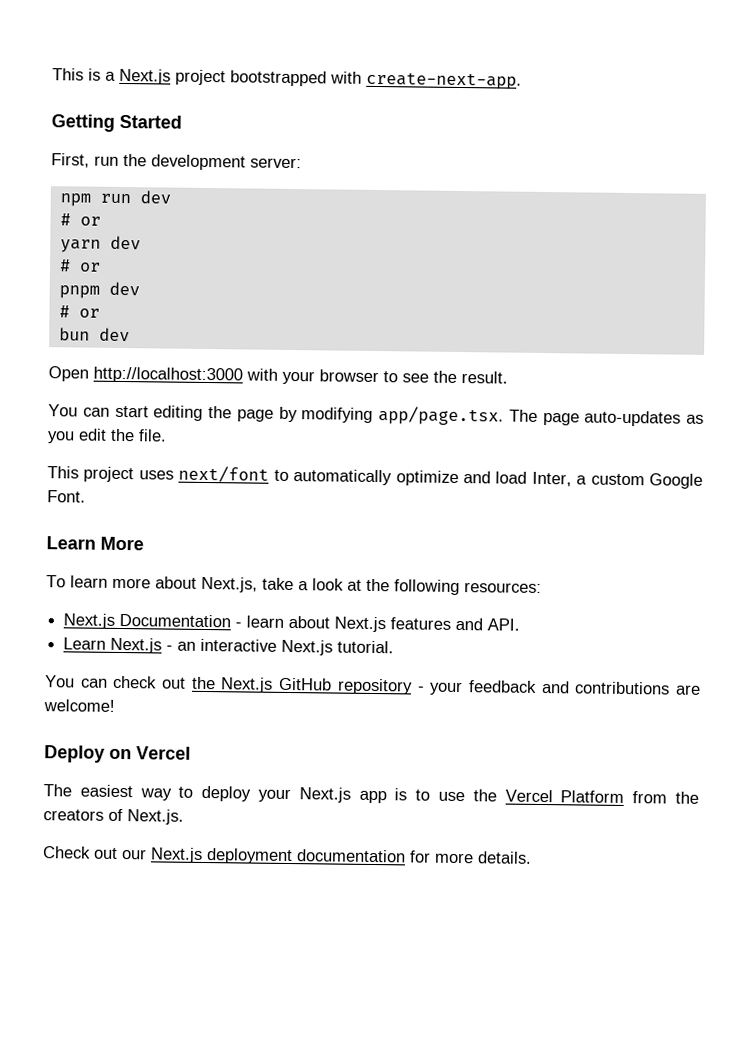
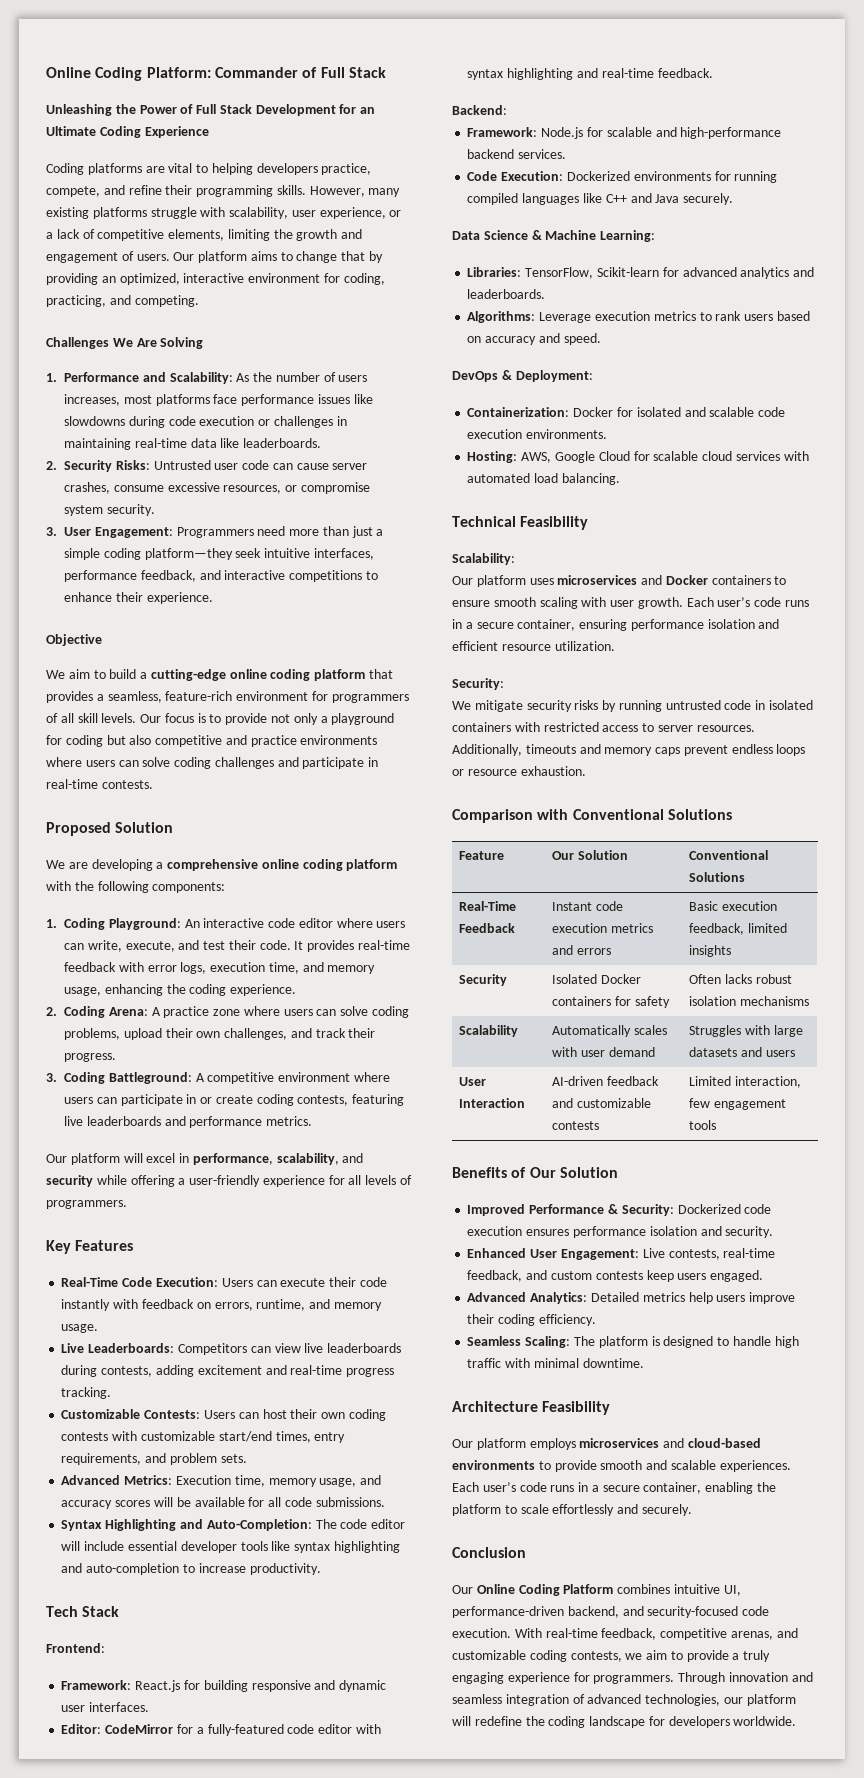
- This is a Next.js project bootstrapped with create-next-app.
- Getting Started
- First, run the development server:
- npm run dev
- # or
- yarn dev
- # or
- pnpm dev
- # or
- bun dev
- Open http://localhost:3000 with your browser to see the result.
- You can start editing the page by modifying app/page.tsx. The page auto-updates as you edit the file.
- This project uses next/font to automatically optimize and load Inter, a custom Google Font.
- Learn More
- To learn more about Next.js, take a look at the following resources:
- Next.js Documentation - learn about Next.js features and API.
- Learn Next.js - an interactive Next.js tutorial.
- You can check out the Next.js GitHub repository - your feedback and contributions are welcome!
- Deploy on Vercel
- The easiest way to deploy your Next.js app is to use the Vercel Platform from the creators of Next.js.
- Check out our Next.js deployment documentation for more details.
+ Online Coding Platform: Commander of Full Stack
+ Unleashing the Power of Full Stack Development for an Ultimate Coding Experience
+ Coding platforms are vital to helping developers practice, compete, and refine their programming skills. However, many existing platforms struggle with scalability, user experience, or a lack of competitive elements, limiting the growth and engagement of users. Our platform aims to change that by providing an optimized, interactive environment for coding, practicing, and competing.
+ Challenges We Are Solving
+ 1. Performance and Scalability: As the number of users increases, most platforms face performance issues like slowdowns during code execution or challenges in maintaining real-time data like leaderboards.
+ 2. Security Risks: Untrusted user code can cause server crashes, consume excessive resources, or compromise system security.
+ 3. User Engagement: Programmers need more than just a simple coding platform—they seek intuitive interfaces, performance feedback, and interactive competitions to enhance their experience.
+ Objective
+ We aim to build a cutting-edge online coding platform that provides a seamless, feature-rich environment for programmers of all skill levels. Our focus is to provide not only a playground for coding but also competitive and practice environments where users can solve coding challenges and participate in real-time contests.
+ Proposed Solution
+ We are developing a comprehensive online coding platform with the following components:
+ 1. Coding Playground: An interactive code editor where users can write, execute, and test their code. It provides real-time feedback with error logs, execution time, and memory usage, enhancing the coding experience.
+ 2. Coding Arena: A practice zone where users can solve coding problems, upload their own challenges, and track their progress.
+ 3. Coding Battleground: A competitive environment where users can participate in or create coding contests, featuring live leaderboards and performance metrics.
+ Our platform will excel in performance, scalability, and security while offering a user-friendly experience for all levels of programmers.
+ Key Features
+ Real-Time Code Execution: Users can execute their code instantly with feedback on errors, runtime, and memory usage.
+ Live Leaderboards: Competitors can view live leaderboards during contests, adding excitement and real-time progress tracking.
+ Customizable Contests: Users can host their own coding contests with customizable start/end times, entry requirements, and problem sets.
+ Advanced Metrics: Execution time, memory usage, and accuracy scores will be available for all code submissions.
+ Syntax Highlighting and Auto-Completion: The code editor will include essential developer tools like syntax highlighting and auto-completion to increase productivity.
+ Tech Stack
+ Frontend:
+ Framework: React.js for building responsive and dynamic user interfaces.
+ Editor: CodeMirror for a fully-featured code editor with syntax highlighting and real-time feedback.
+ Backend:
+ Framework: Node.js for scalable and high-performance backend services.
+ Code Execution: Dockerized environments for running compiled languages like C++ and Java securely.
+ Data Science & Machine Learning:
+ Libraries: TensorFlow, Scikit-learn for advanced analytics and leaderboards.
+ Algorithms: Leverage execution metrics to rank users based on accuracy and speed.
+ DevOps & Deployment:
+ Containerization: Docker for isolated and scalable code execution environments.
+ Hosting: AWS, Google Cloud for scalable cloud services with automated load balancing.
+ Technical Feasibility
+ Scalability:
+ Our platform uses microservices and Docker containers to ensure smooth scaling with user growth. Each user’s code runs in a secure container, ensuring performance isolation and efficient resource utilization.
+ Security:
+ We mitigate security risks by running untrusted code in isolated containers with restricted access to server resources. Additionally, timeouts and memory caps prevent endless loops or resource exhaustion.
+ Comparison with Conventional Solutions
+ Feature | Our Solution | Conventional Solutions
+ Real-Time Feedback | Instant code execution metrics and errors | Basic execution feedback, limited insights
+ Security | Isolated Docker containers for safety | Often lacks robust isolation mechanisms
+ Scalability | Automatically scales with user demand | Struggles with large datasets and users
+ User Interaction | AI-driven feedback and customizable contests | Limited interaction, few engagement tools
+ Benefits of Our Solution
+ Improved Performance & Security: Dockerized code execution ensures performance isolation and security.
+ Enhanced User Engagement: Live contests, real-time feedback, and custom contests keep users engaged.
+ Advanced Analytics: Detailed metrics help users improve their coding efficiency.
+ Seamless Scaling: The platform is designed to handle high traffic with minimal downtime.
+ Architecture Feasibility
+ Our platform employs microservices and cloud-based environments to provide smooth and scalable experiences. Each user’s code runs in a secure container, enabling the platform to scale effortlessly and securely.
+ Conclusion
+ Our Online Coding Platform combines intuitive UI, performance-driven backend, and security-focused code execution. With real-time feedback, competitive arenas, and customizable coding contests, we aim to provide a truly engaging experience for programmers. Through innovation and seamless integration of advanced technologies, our platform will redefine the coding landscape for developers worldwide.

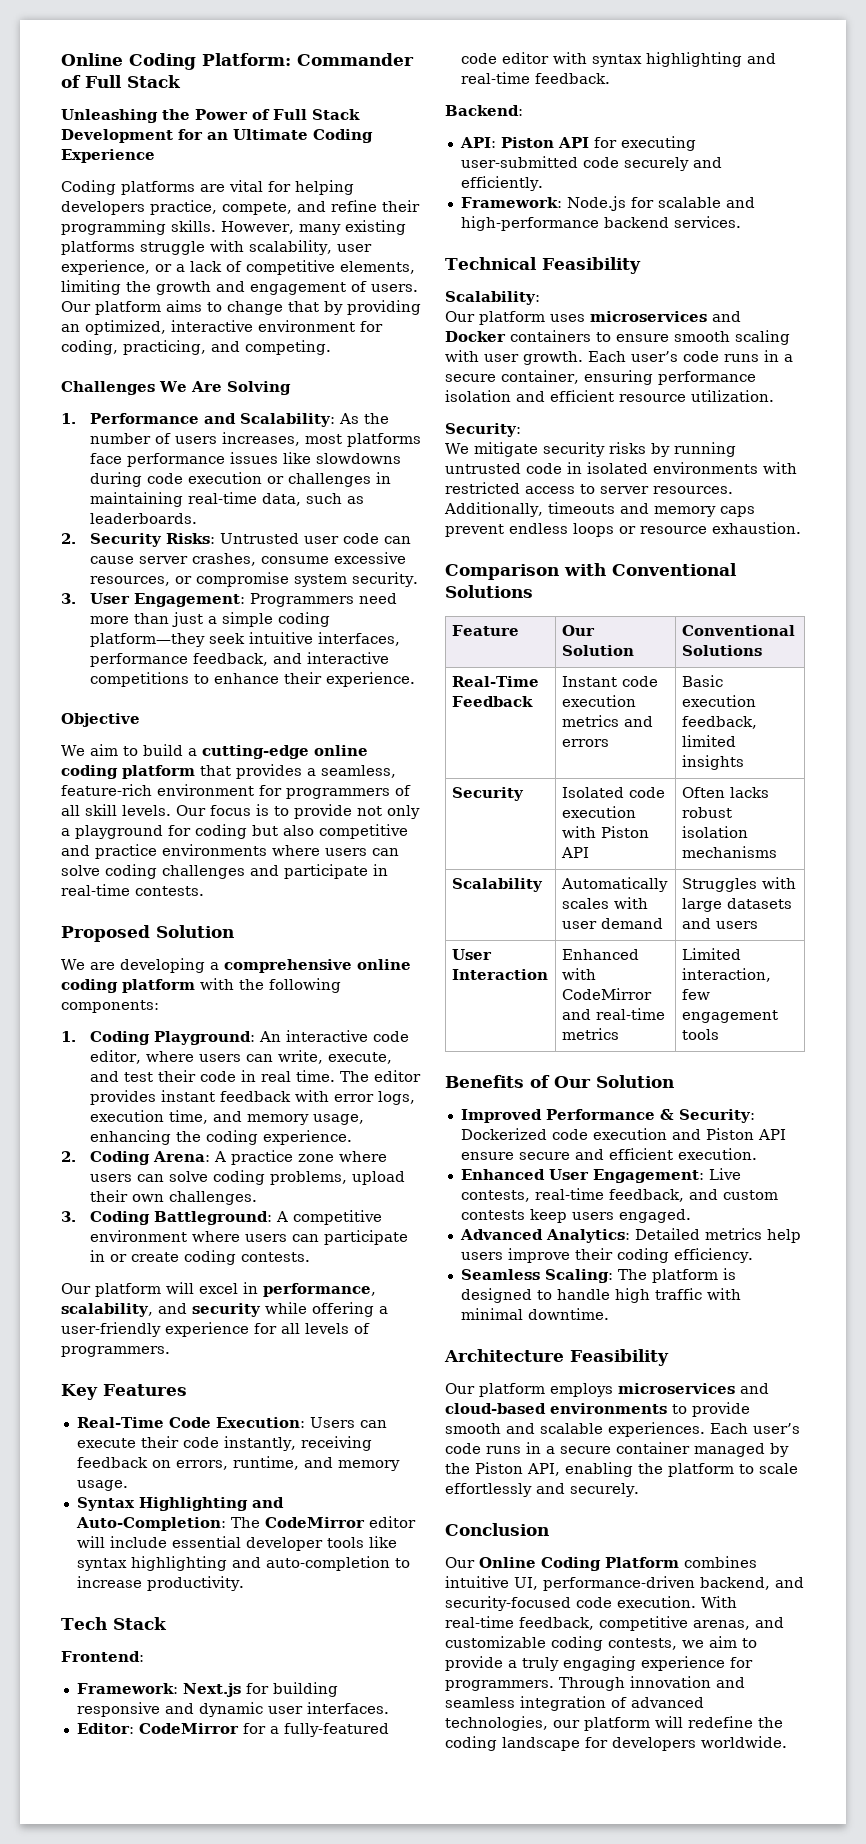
- Coding platforms are vital to helping developers practice, compete, and refine their programming skills.
+ Coding platforms are vital for helping developers practice, compete, and refine their programming skills.
- 1. Performance and Scalability: As the number of users increases, most platforms face performance issues like slowdowns during code execution or challenges in maintaining real-time data like leaderboards.
+ 1. Performance and Scalability: As the number of users increases, most platforms face performance issues like slowdowns during code execution or challenges in maintaining real-time data, such as leaderboards.
- 1. Coding Playground: An interactive code editor where users can write, execute, and test their code. It provides real-time feedback with error logs, execution time, and memory usage, enhancing the coding experience.
+ 1. Coding Playground: An interactive code editor, where users can write, execute, and test their code in real time. The editor provides instant feedback with error logs, execution time, and memory usage, enhancing the coding experience.
- 2. Coding Arena: A practice zone where users can solve coding problems, upload their own challenges, and track their progress.
+ 2. Coding Arena: A practice zone where users can solve coding problems, upload their own challenges.
- 3. Coding Battleground: A competitive environment where users can participate in or create coding contests, featuring live leaderboards and performance metrics.
+ 3. Coding Battleground: A competitive environment where users can participate in or create coding contests.
- Real-Time Code Execution: Users can execute their code instantly with feedback on errors, runtime, and memory usage.
+ Real-Time Code Execution: Users can execute their code instantly, receiving feedback on errors, runtime, and memory usage.
- Live Leaderboards: Competitors can view live leaderboards during contests, adding excitement and real-time progress tracking.
- Customizable Contests: Users can host their own coding contests with customizable start/end times, entry requirements, and problem sets.
- Advanced Metrics: Execution time, memory usage, and accuracy scores will be available for all code submissions.
- Syntax Highlighting and Auto-Completion: The code editor will include essential developer tools like syntax highlighting and auto-completion to increase productivity.
+ Syntax Highlighting and Auto-Completion: The CodeMirror editor will include essential developer tools like syntax highlighting and auto-completion to increase productivity.
- Framework: React.js for building responsive and dynamic user interfaces.
+ Framework: Next.js for building responsive and dynamic user interfaces.
+ API: Piston API for executing user-submitted code securely and efficiently.
- Code Execution: Dockerized environments for running compiled languages like C++ and Java securely.
- Data Science & Machine Learning:
- Libraries: TensorFlow, Scikit-learn for advanced analytics and leaderboards.
- Algorithms: Leverage execution metrics to rank users based on accuracy and speed.
- DevOps & Deployment:
- Containerization: Docker for isolated and scalable code execution environments.
- Hosting: AWS, Google Cloud for scalable cloud services with automated load balancing.
- We mitigate security risks by running untrusted code in isolated containers with restricted access to server resources.
+ We mitigate security risks by running untrusted code in isolated environments with restricted access to server resources.
- Security | Isolated Docker containers for safety | Often lacks robust isolation mechanisms
+ Security | Isolated code execution with Piston API | Often lacks robust isolation mechanisms
- User Interaction | AI-driven feedback and customizable contests | Limited interaction, few engagement tools
+ User Interaction | Enhanced with CodeMirror and real-time metrics | Limited interaction, few engagement tools
- Improved Performance & Security: Dockerized code execution ensures performance isolation and security.
+ Improved Performance & Security: Dockerized code execution and Piston API ensure secure and efficient execution.
- Each user’s code runs in a secure container, enabling the platform to scale effortlessly and securely.
+ Each user’s code runs in a secure container managed by the Piston API, enabling the platform to scale effortlessly and securely.

